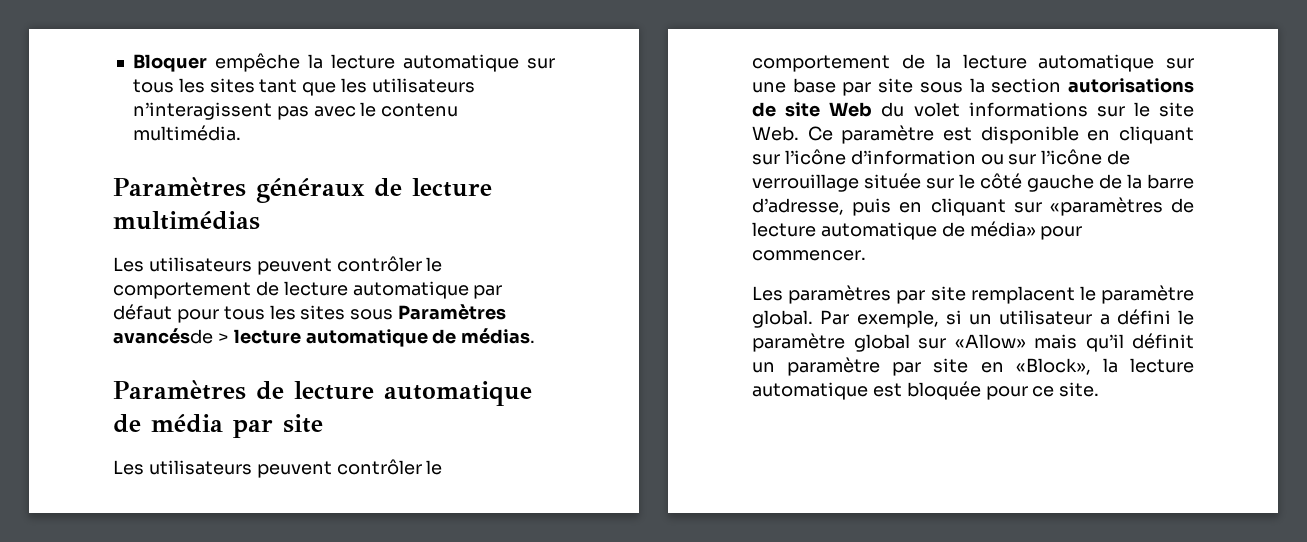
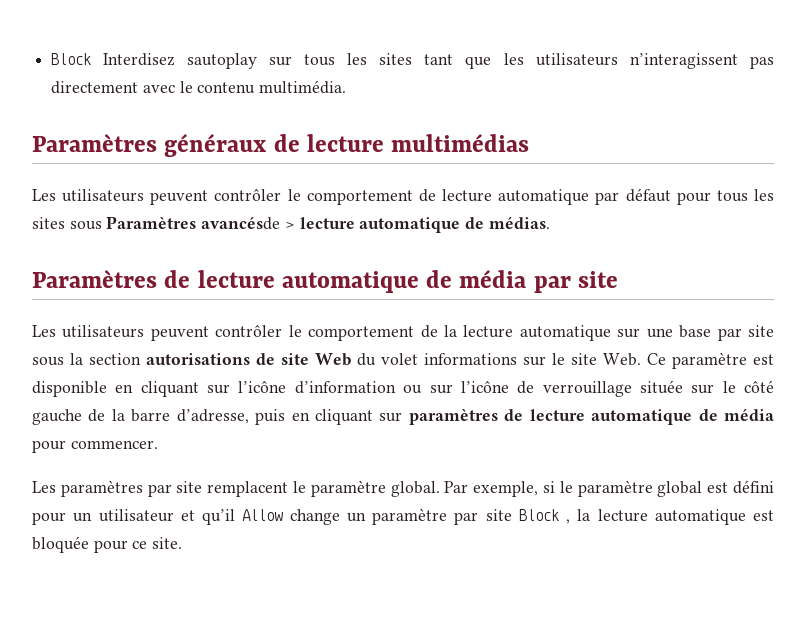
- Bloquer empêche la lecture automatique sur tous les sites tant que les utilisateurs n’interagissent pas avec le contenu multimédia.
+ Block Interdisez sautoplay sur tous les sites tant que les utilisateurs n’interagissent pas directement avec le contenu multimédia.
- Les utilisateurs peuvent contrôler le comportement de la lecture automatique sur une base par site sous la section autorisations de site Web du volet informations sur le site Web. Ce paramètre est disponible en cliquant sur l’icône d’information ou sur l’icône de verrouillage située sur le côté gauche de la barre d’adresse, puis en cliquant sur «paramètres de lecture automatique de média» pour commencer.
+ Les utilisateurs peuvent contrôler le comportement de la lecture automatique sur une base par site sous la section autorisations de site Web du volet informations sur le site Web. Ce paramètre est disponible en cliquant sur l’icône d’information ou sur l’icône de verrouillage située sur le côté gauche de la barre d’adresse, puis en cliquant sur paramètres de lecture automatique de média pour commencer.
- Par exemple, si un utilisateur a défini le paramètre global sur «Allow» mais qu’il définit un paramètre par site en «Block», la lecture automatique est bloquée pour ce site.
+ Par exemple, si le paramètre global est défini pour un utilisateur et qu’il Allow change un paramètre par site Block , la lecture automatique est bloquée pour ce site.

